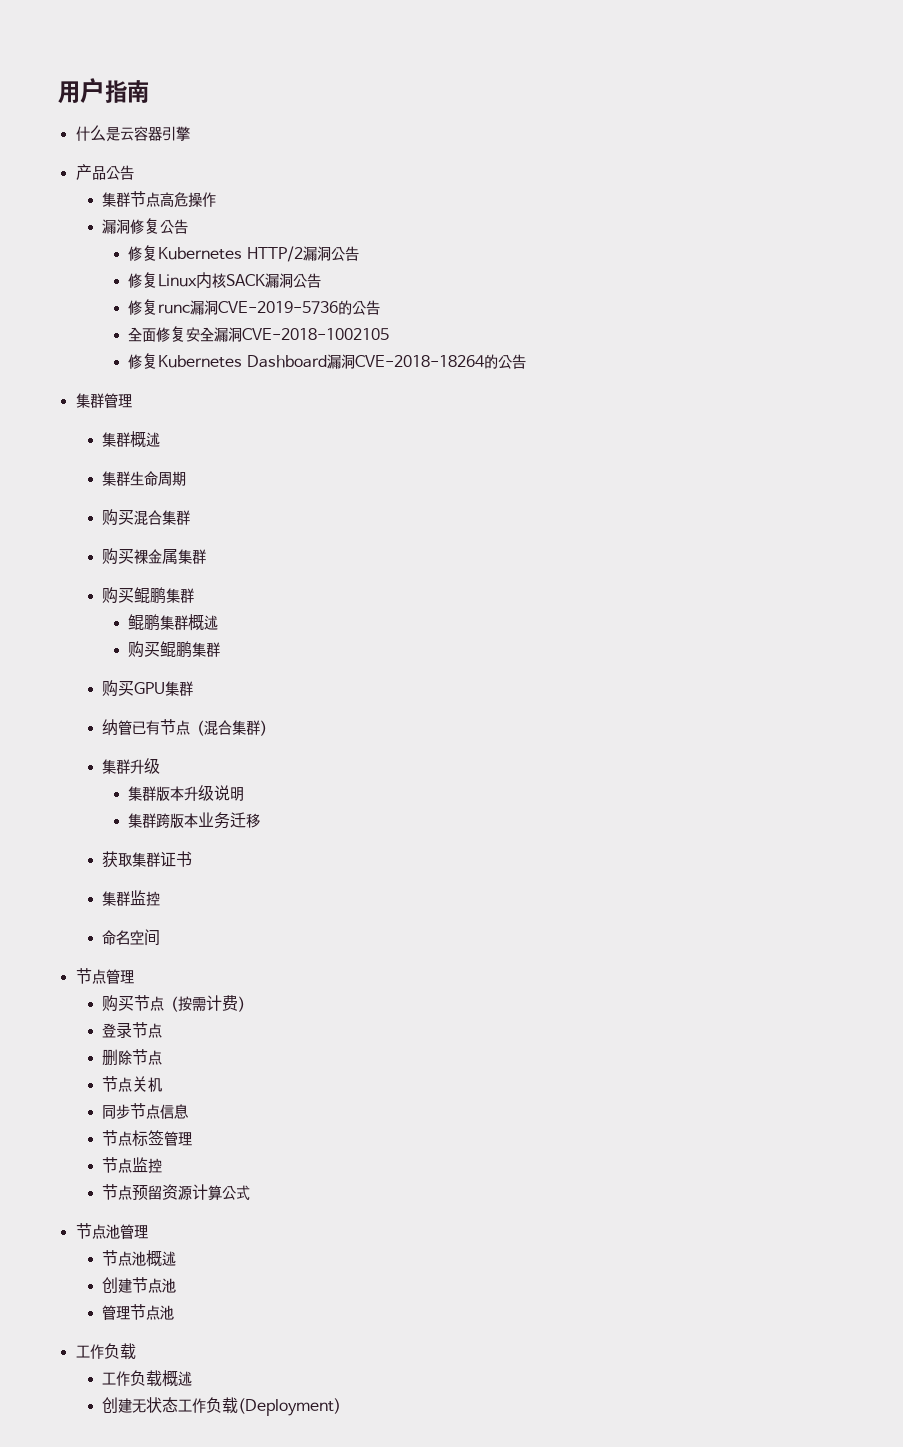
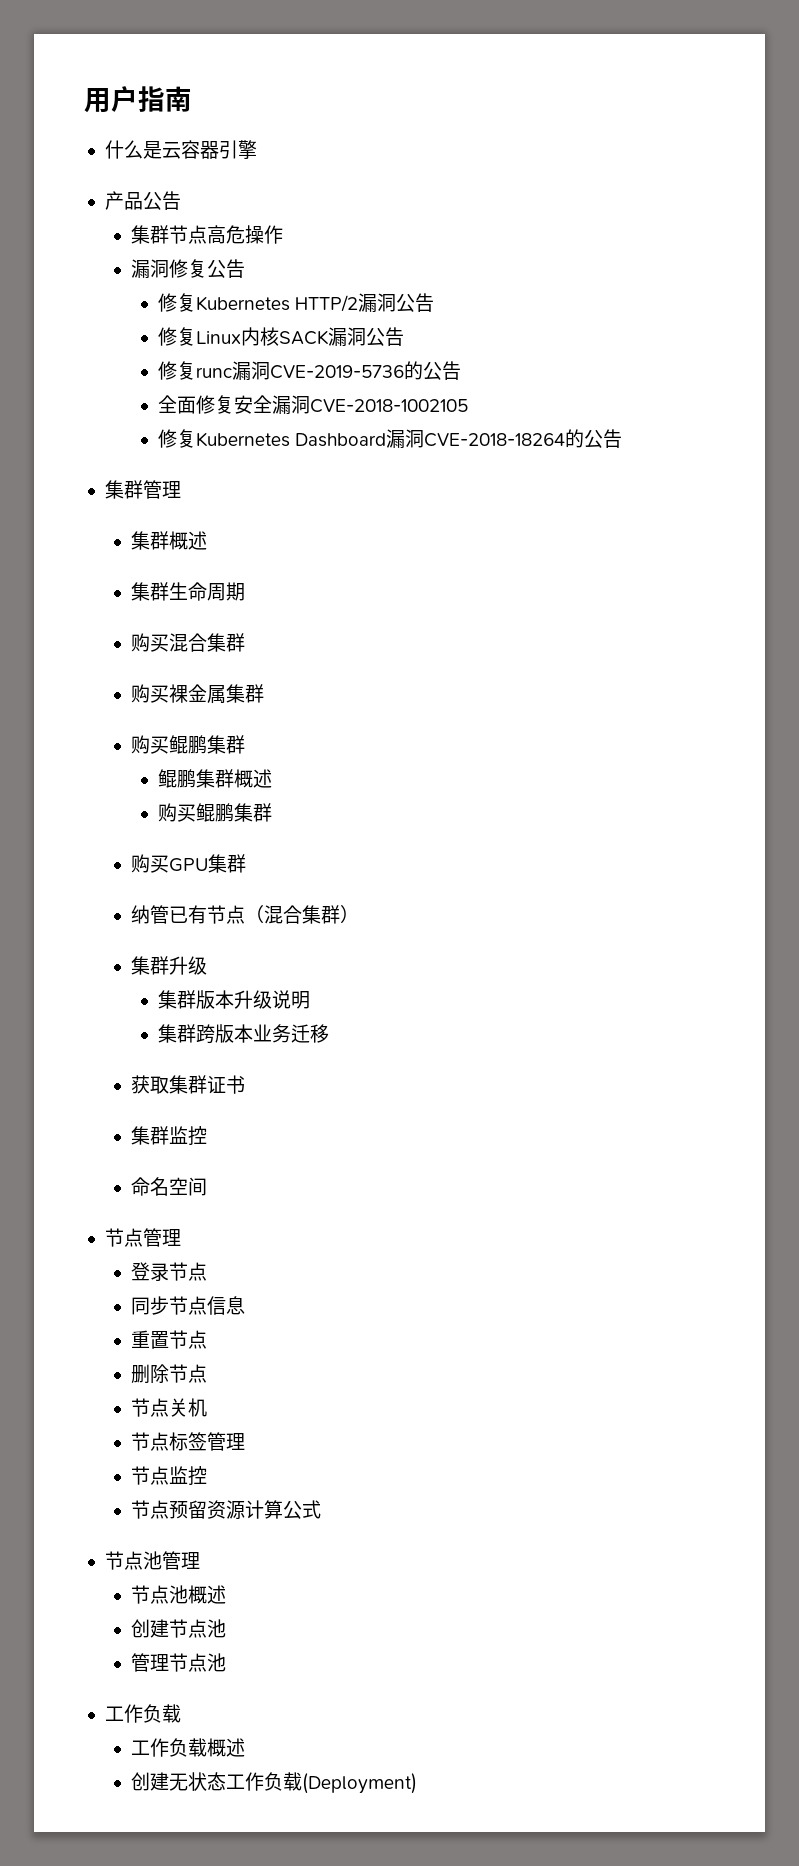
- 购买节点（按需计费）
  登录节点
+ 同步节点信息
+ 重置节点
- 同步节点信息

